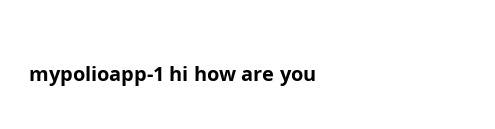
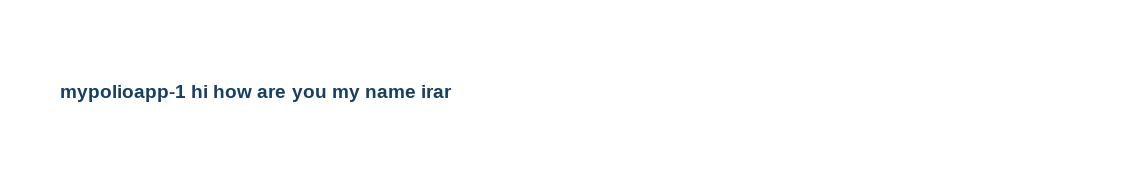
- mypolioapp-1 hi how are you
+ mypolioapp-1 hi how are you my name irar

